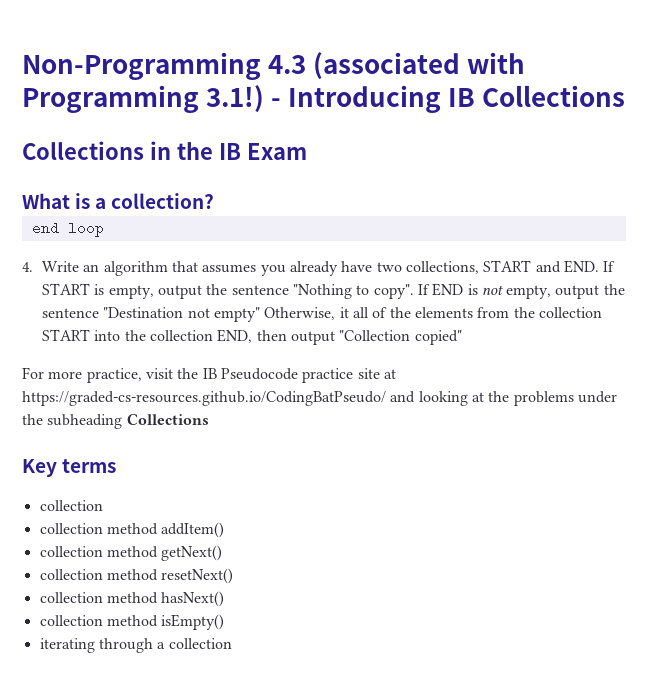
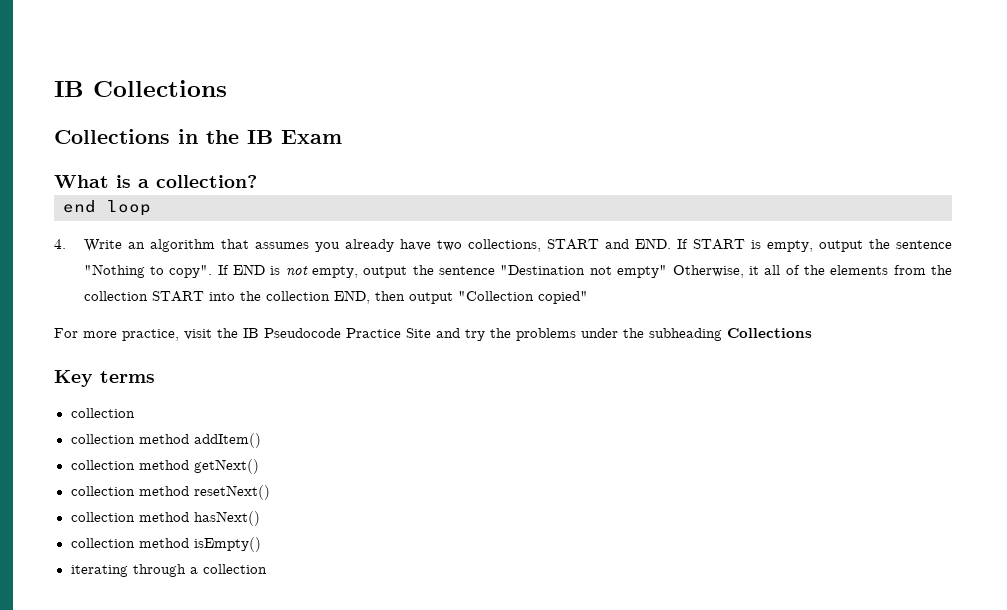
- Non-Programming 4.3 (associated with Programming 3.1!) - Introducing IB Collections
+ IB Collections
- For more practice, visit the IB Pseudocode practice site at https://graded-cs-resources.github.io/CodingBatPseudo/ and looking at the problems under the subheading Collections
+ For more practice, visit the IB Pseudocode Practice Site and try the problems under the subheading Collections

